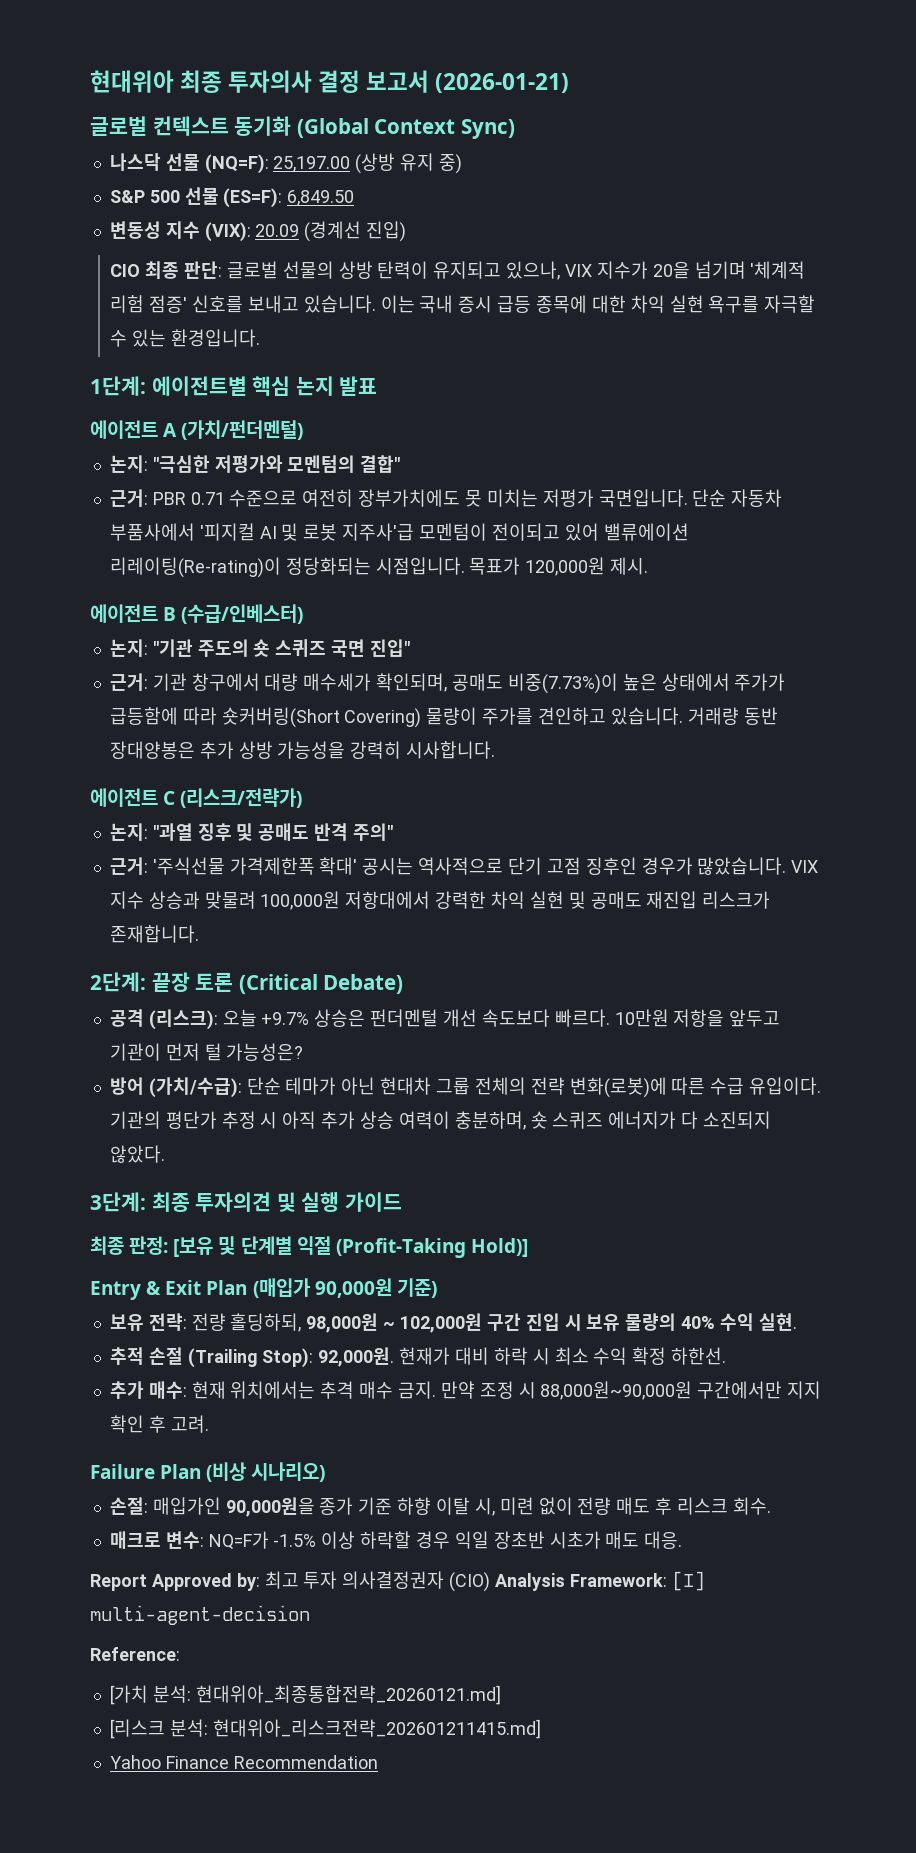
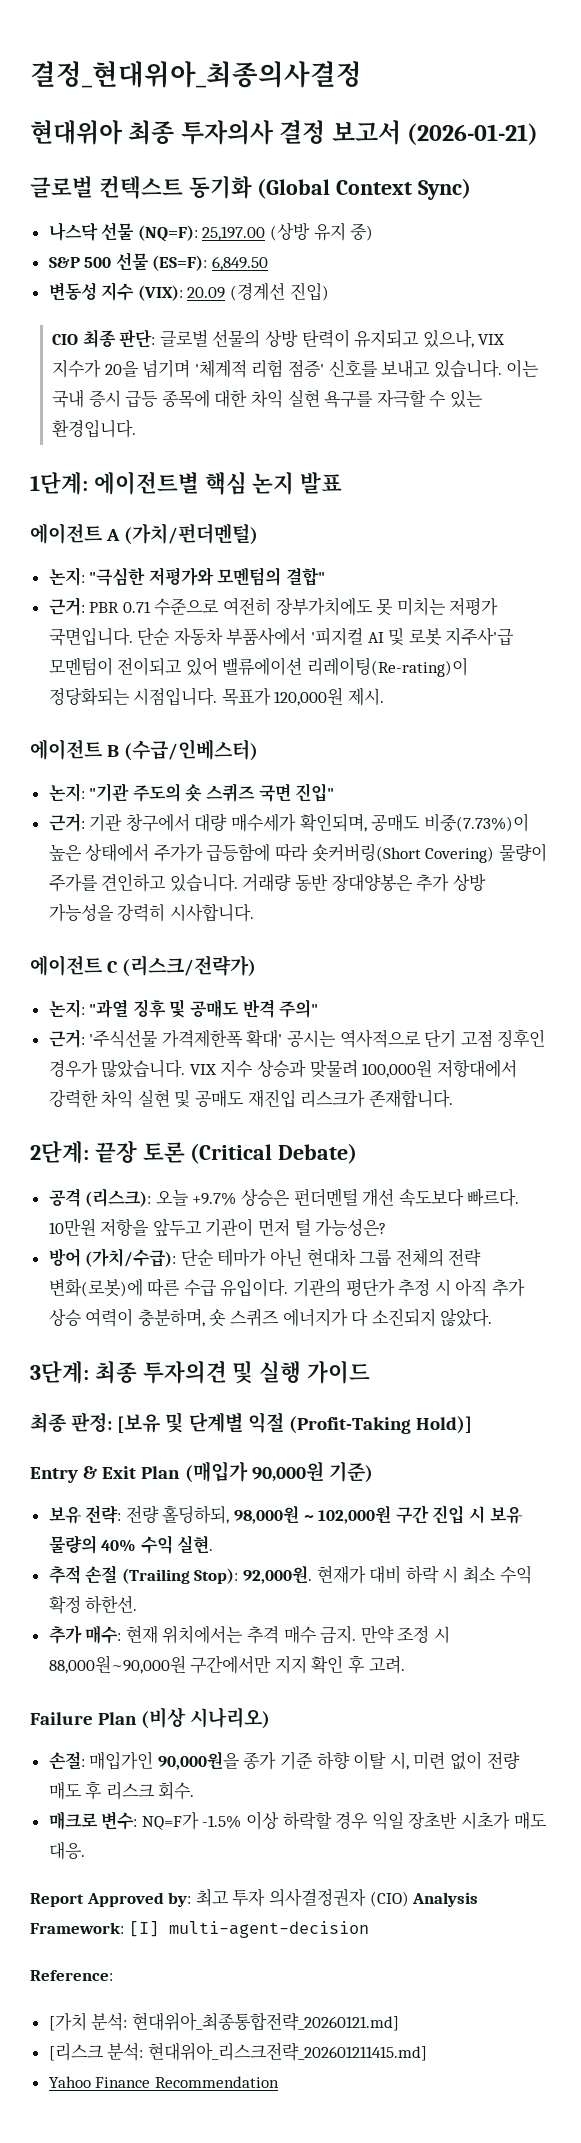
+ 결정_현대위아_최종의사결정

